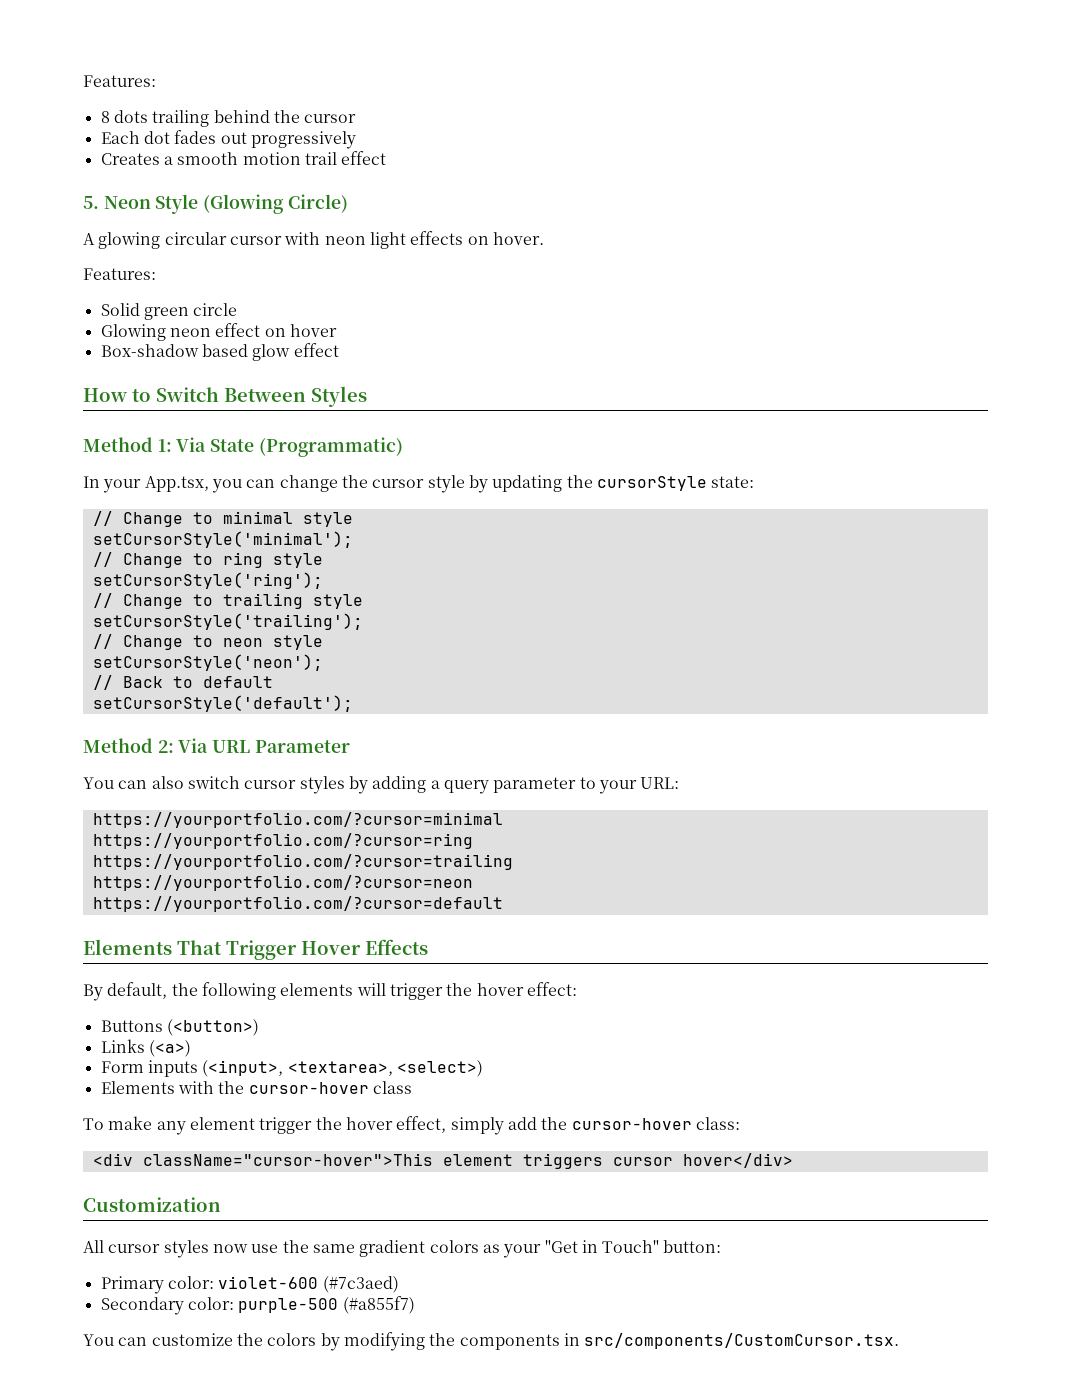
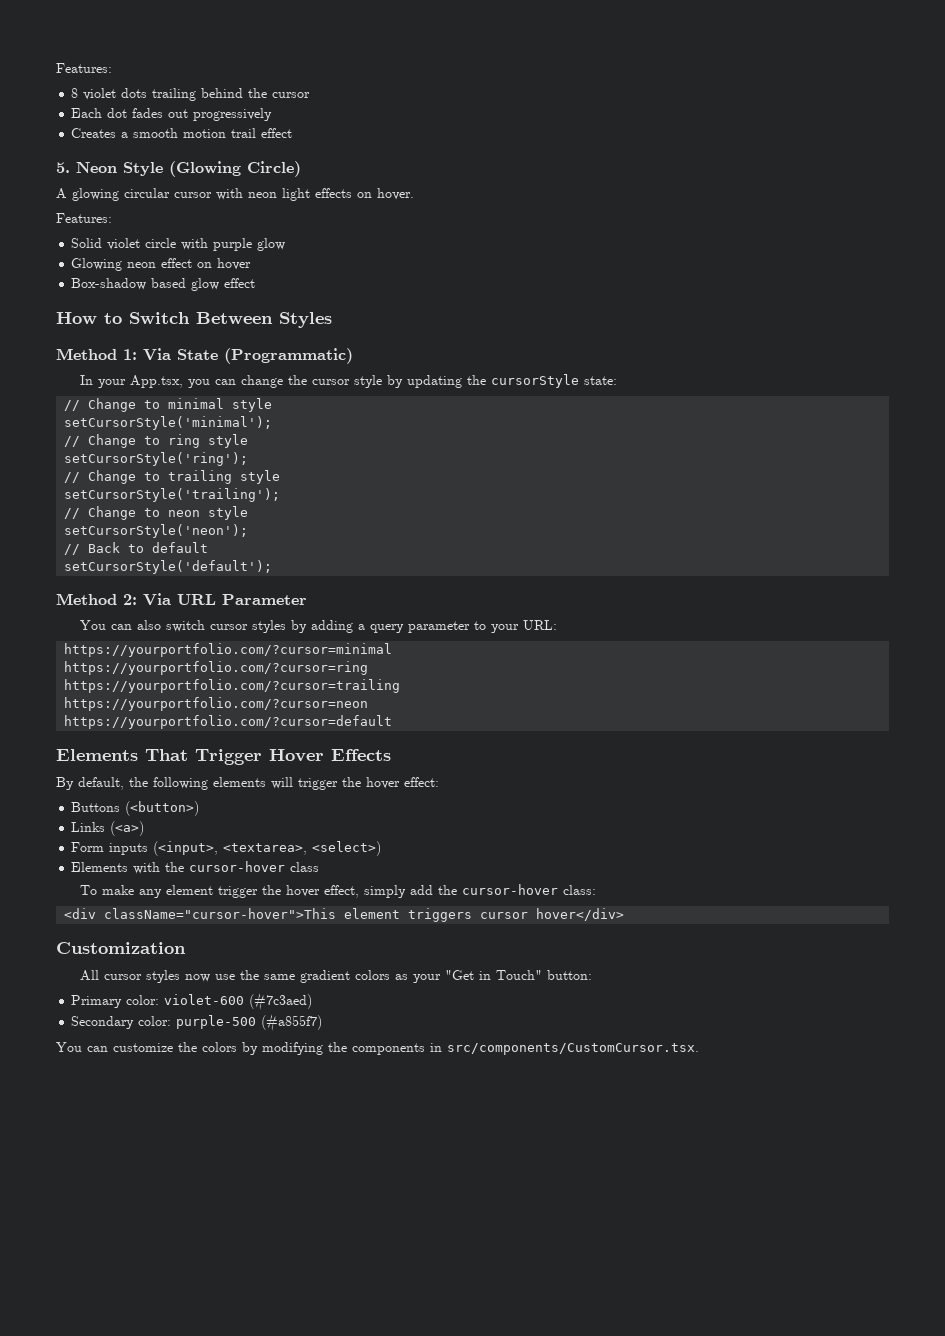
- 8 dots trailing behind the cursor
+ 8 violet dots trailing behind the cursor
- Solid green circle
+ Solid violet circle with purple glow

